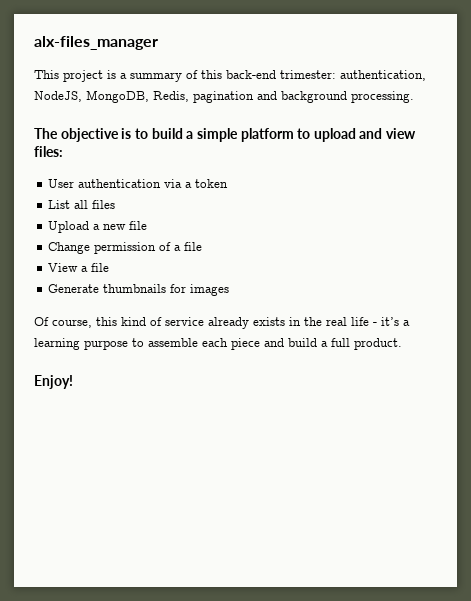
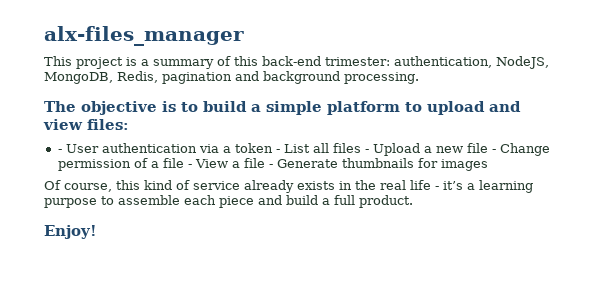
- User authentication via a token
- List all files
- Upload a new file
- Change permission of a file
- View a file
- Generate thumbnails for images
+ - User authentication via a token - List all files - Upload a new file - Change permission of a file - View a file - Generate thumbnails for images

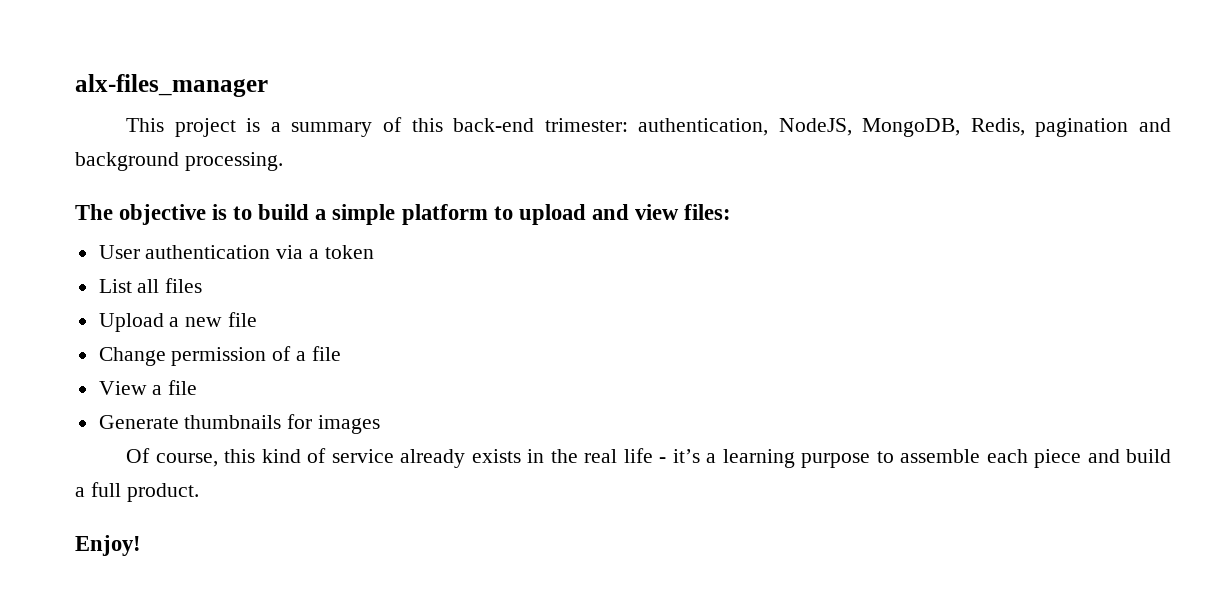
- - User authentication via a token - List all files - Upload a new file - Change permission of a file - View a file - Generate thumbnails for images
+ User authentication via a token
+ List all files
+ Upload a new file
+ Change permission of a file
+ View a file
+ Generate thumbnails for images

